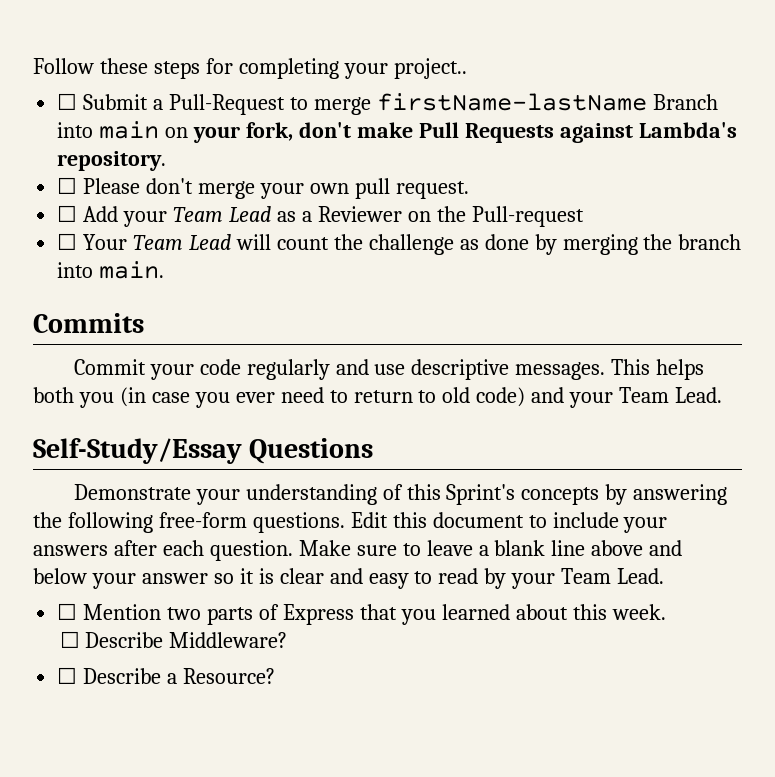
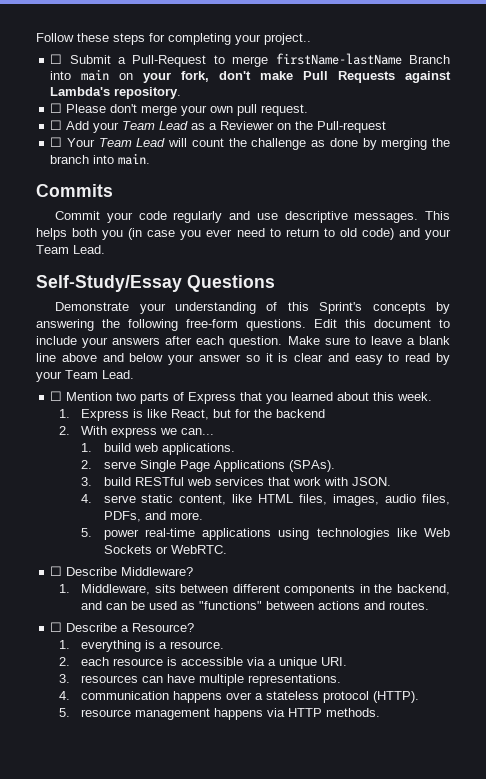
+ 1. Express is like React, but for the backend
+ 2. With express we can...
+ 1. build web applications.
+ 2. serve Single Page Applications (SPAs).
+ 3. build RESTful web services that work with JSON.
+ 4. serve static content, like HTML files, images, audio files, PDFs, and more.
+ 5. power real-time applications using technologies like Web Sockets or WebRTC.
  ☐ Describe Middleware?
+ 1. Middleware, sits between different components in the backend, and can be used as "functions" between actions and routes.
  ☐ Describe a Resource?
+ 1. everything is a resource.
+ 2. each resource is accessible via a unique URI.
+ 3. resources can have multiple representations.
+ 4. communication happens over a stateless protocol (HTTP).
+ 5. resource management happens via HTTP methods.

